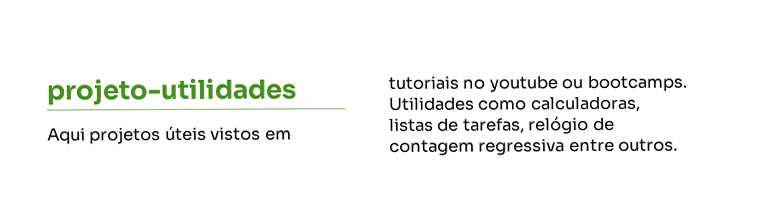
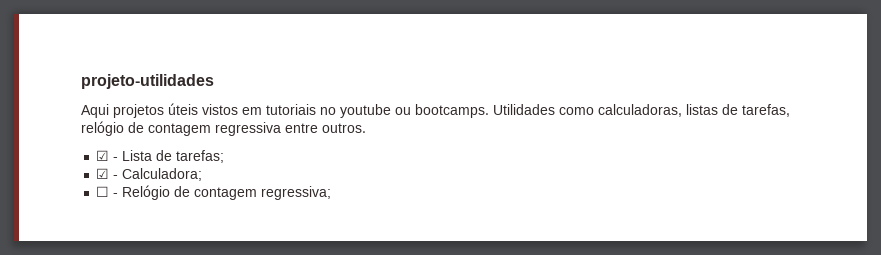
+ ☑ - Lista de tarefas;
+ ☑ - Calculadora;
+ ☐ - Relógio de contagem regressiva;

